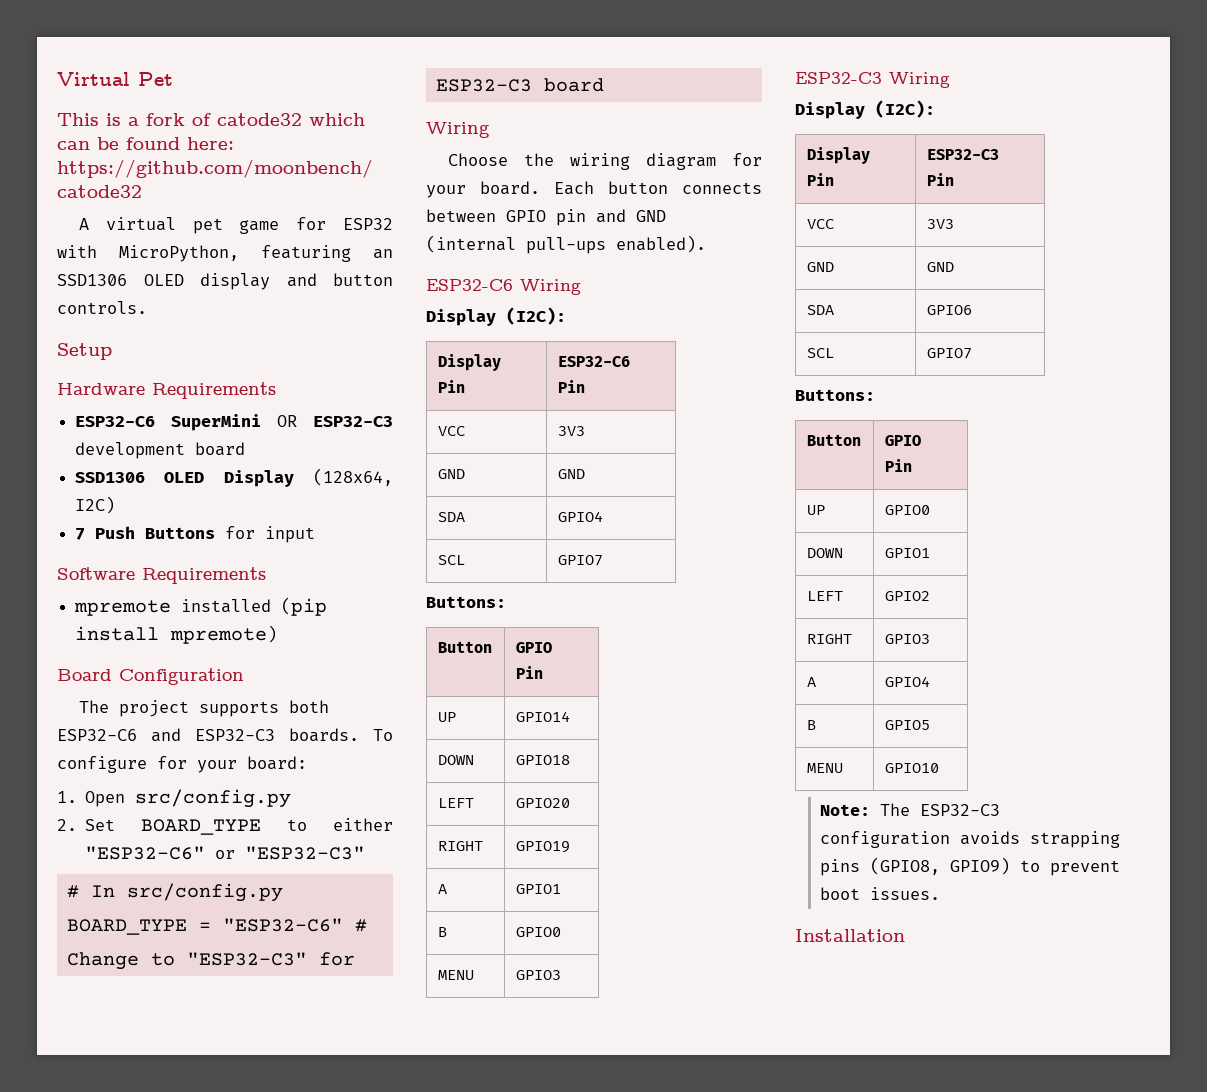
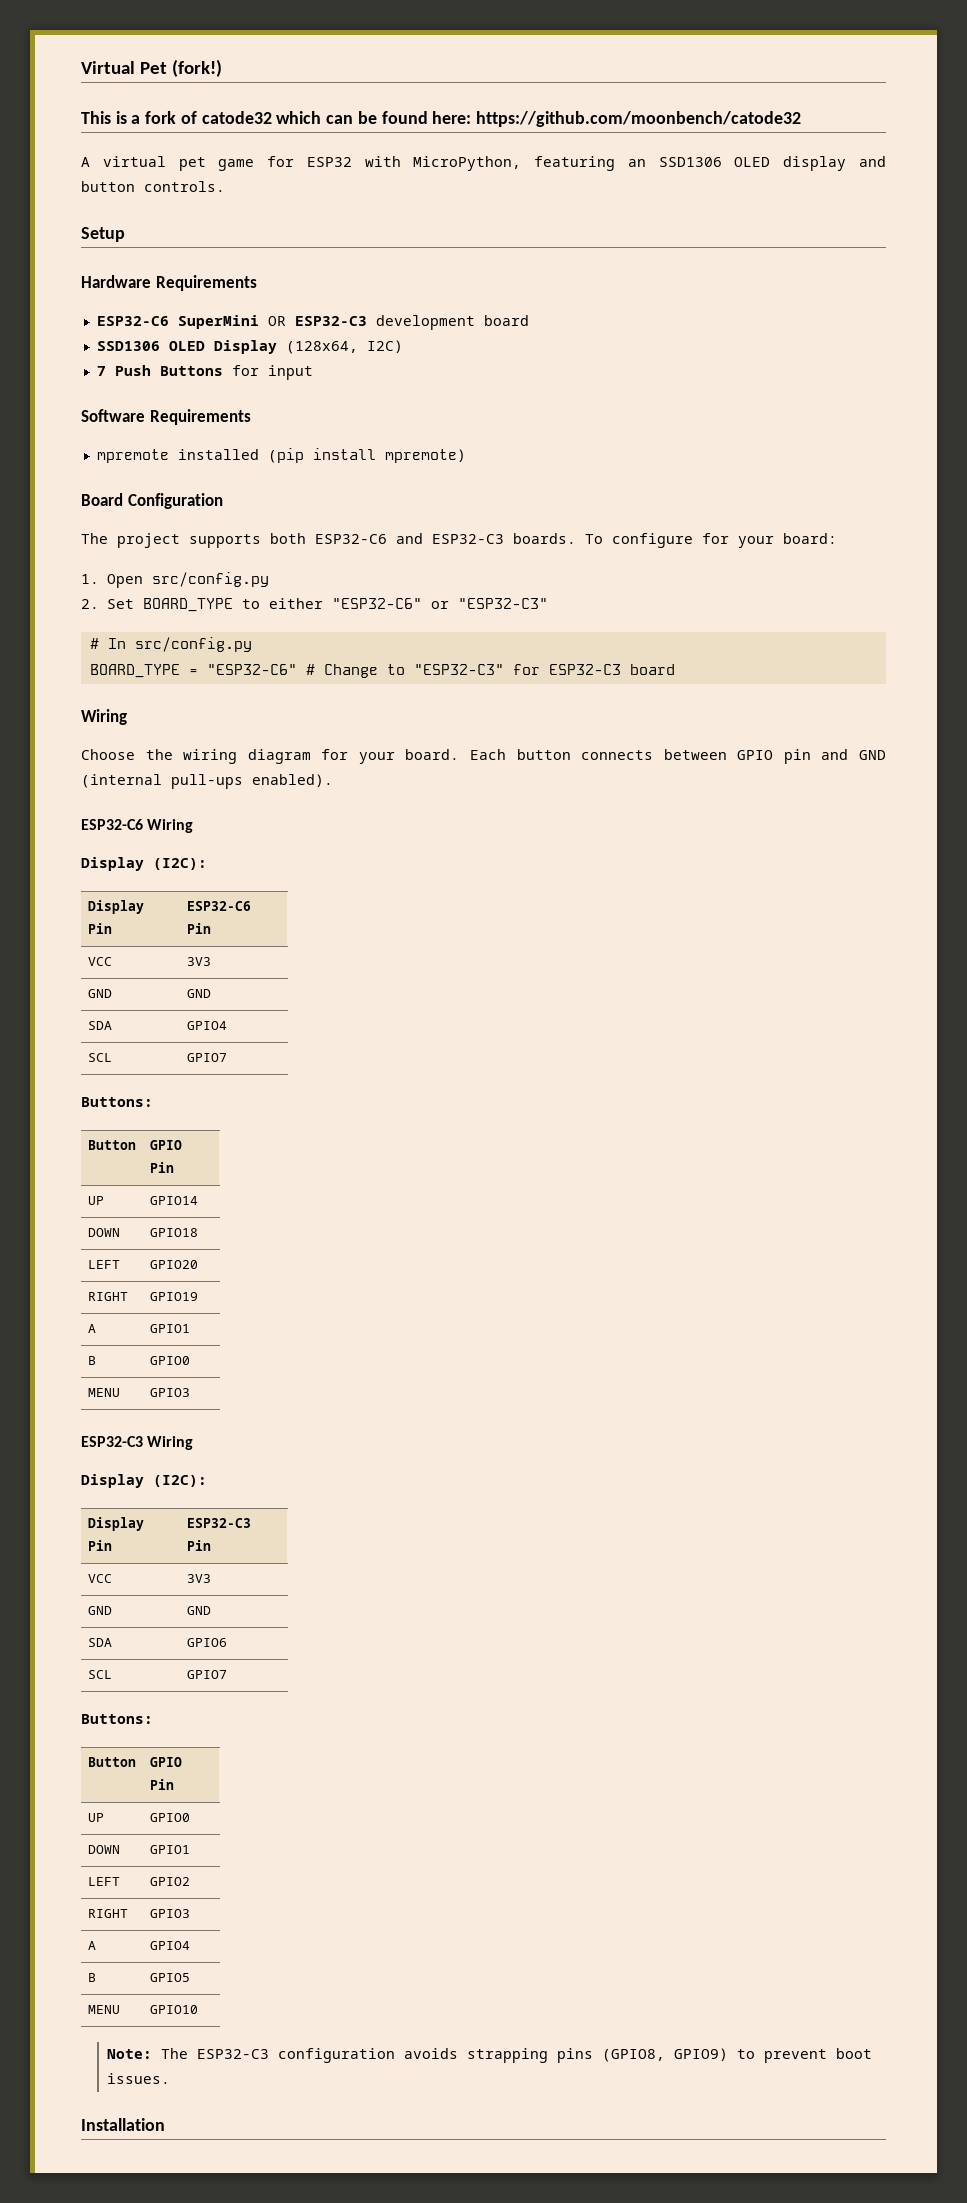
- Virtual Pet
+ Virtual Pet (fork!)

